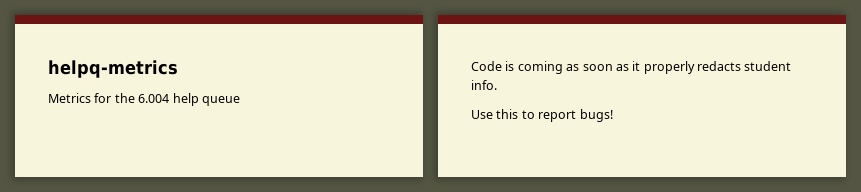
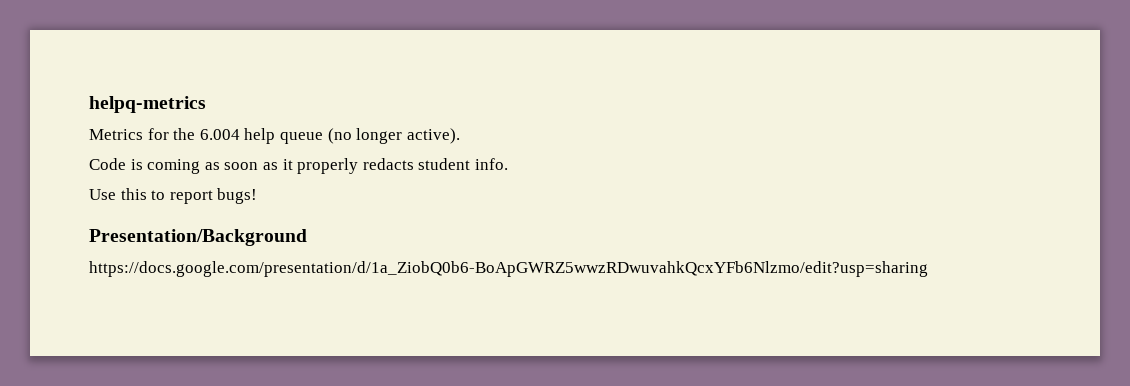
- Metrics for the 6.004 help queue
+ Metrics for the 6.004 help queue (no longer active).
+ Presentation/Background
+ https://docs.google.com/presentation/d/1a_ZiobQ0b6-BoApGWRZ5wwzRDwuvahkQcxYFb6Nlzmo/edit?usp=sharing

